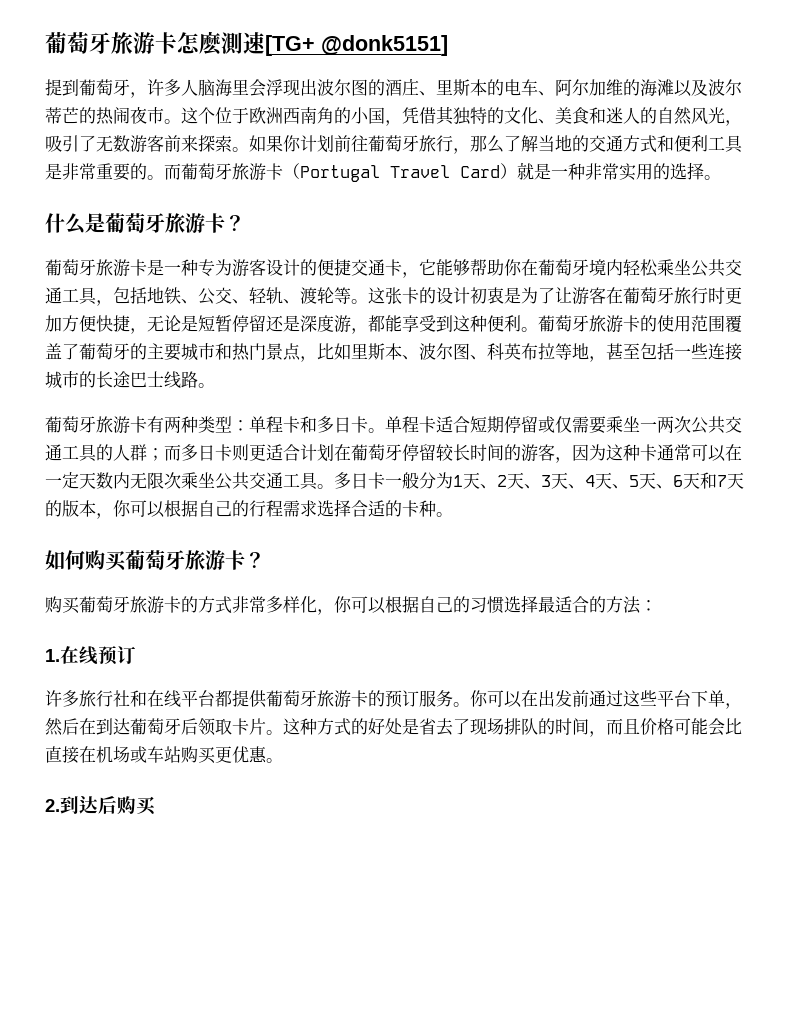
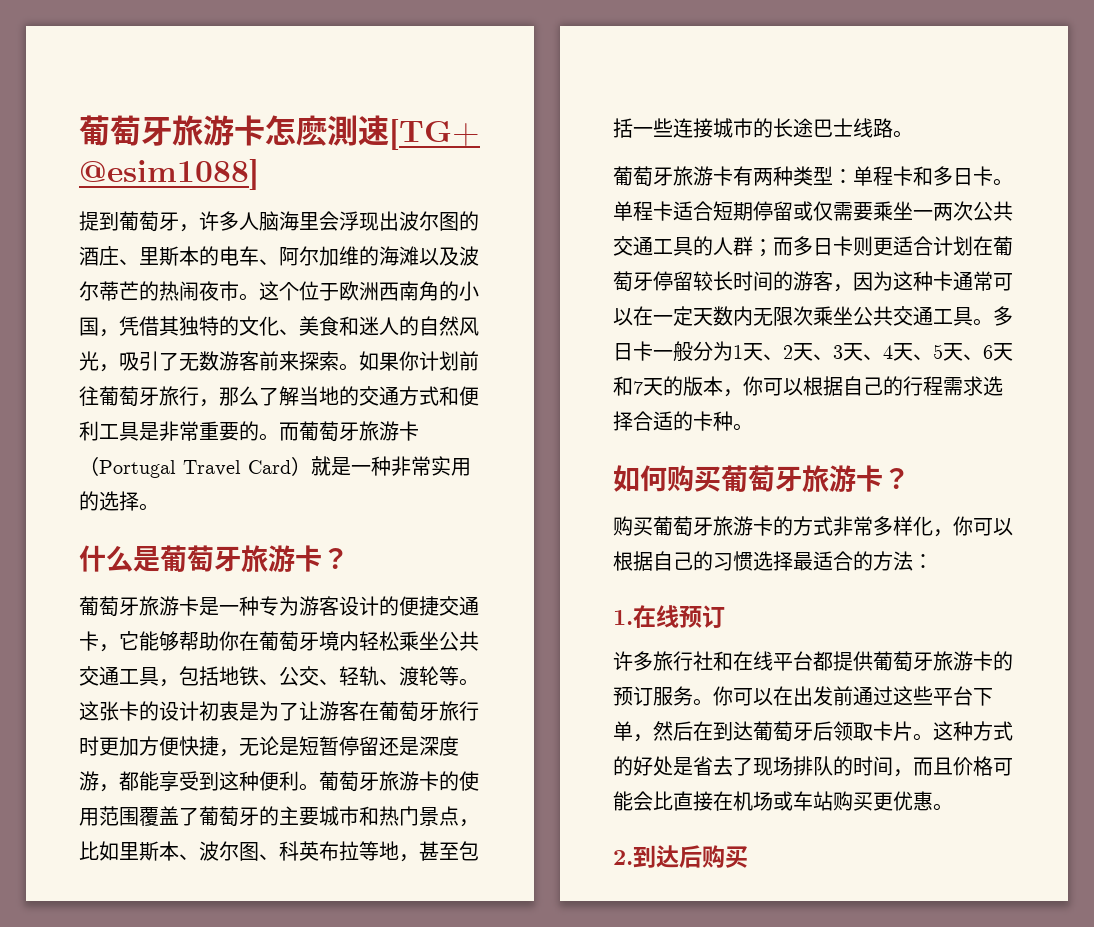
- 葡萄牙旅游卡怎麽測速[TG+ @donk5151]
+ 葡萄牙旅游卡怎麽測速[TG+ @esim1088]

